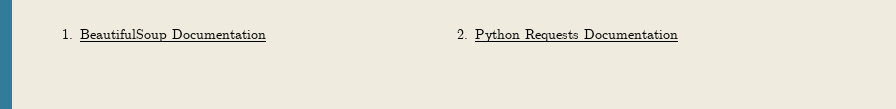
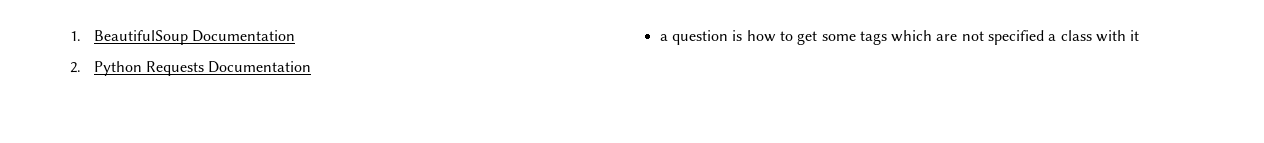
+ a question is how to get some tags which are not specified a class with it

